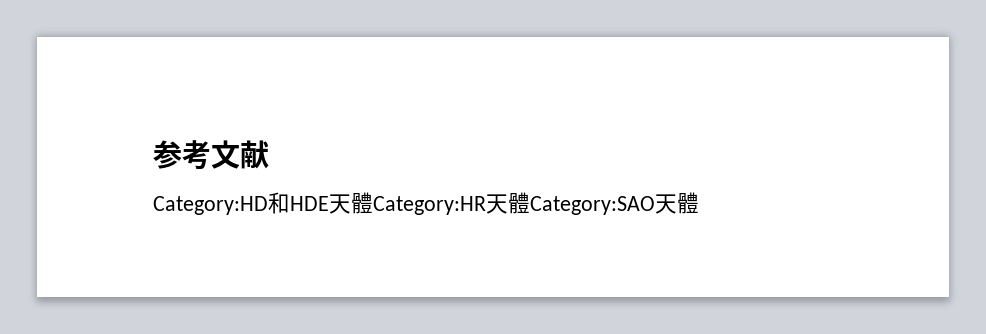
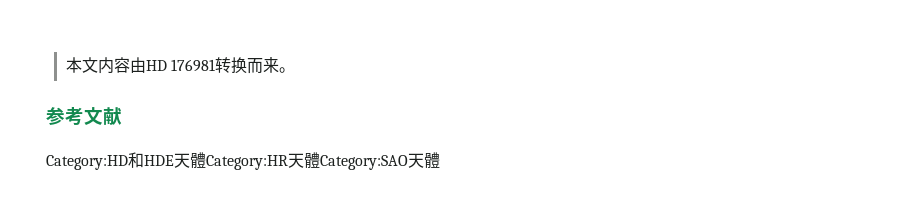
+ 本文内容由HD 176981转换而来。

